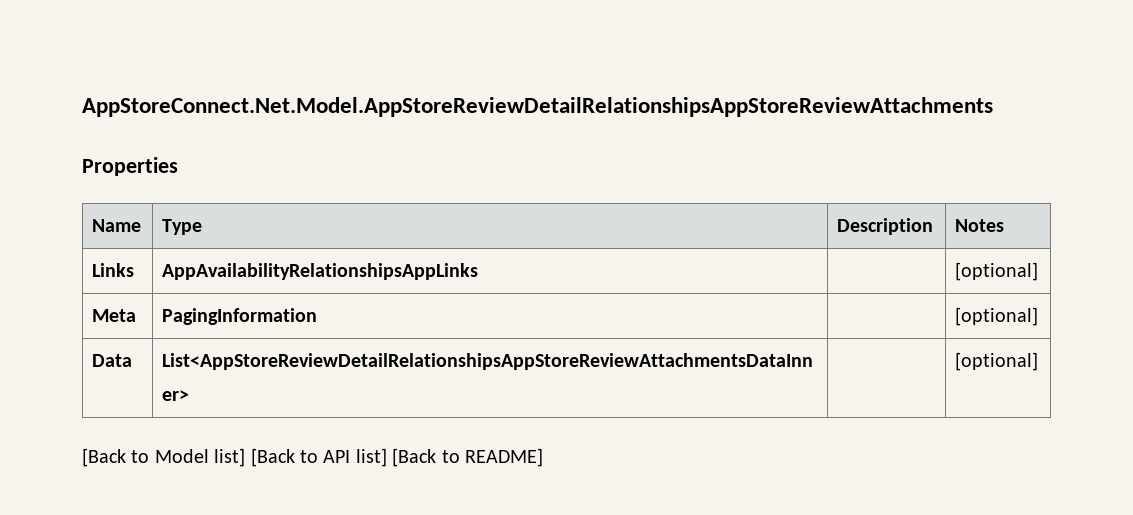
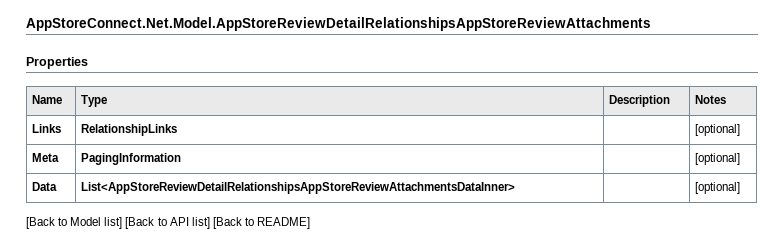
- Links | AppAvailabilityRelationshipsAppLinks | | [optional]
+ Links | RelationshipLinks | | [optional]

